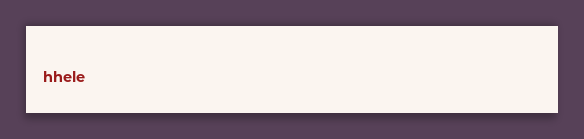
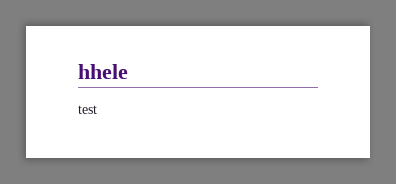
+ test

